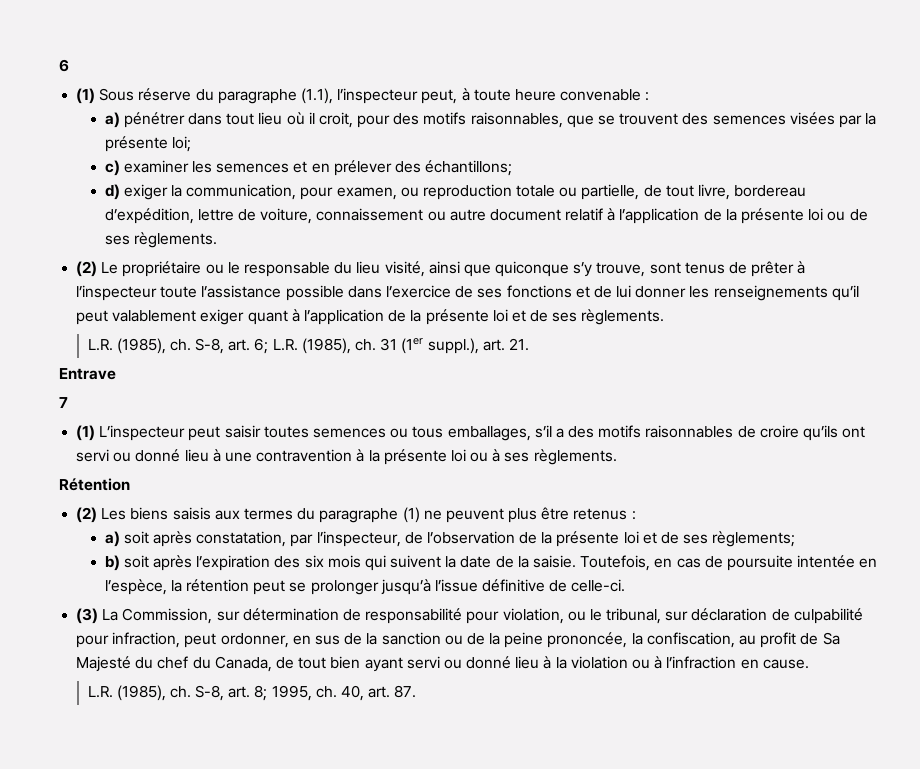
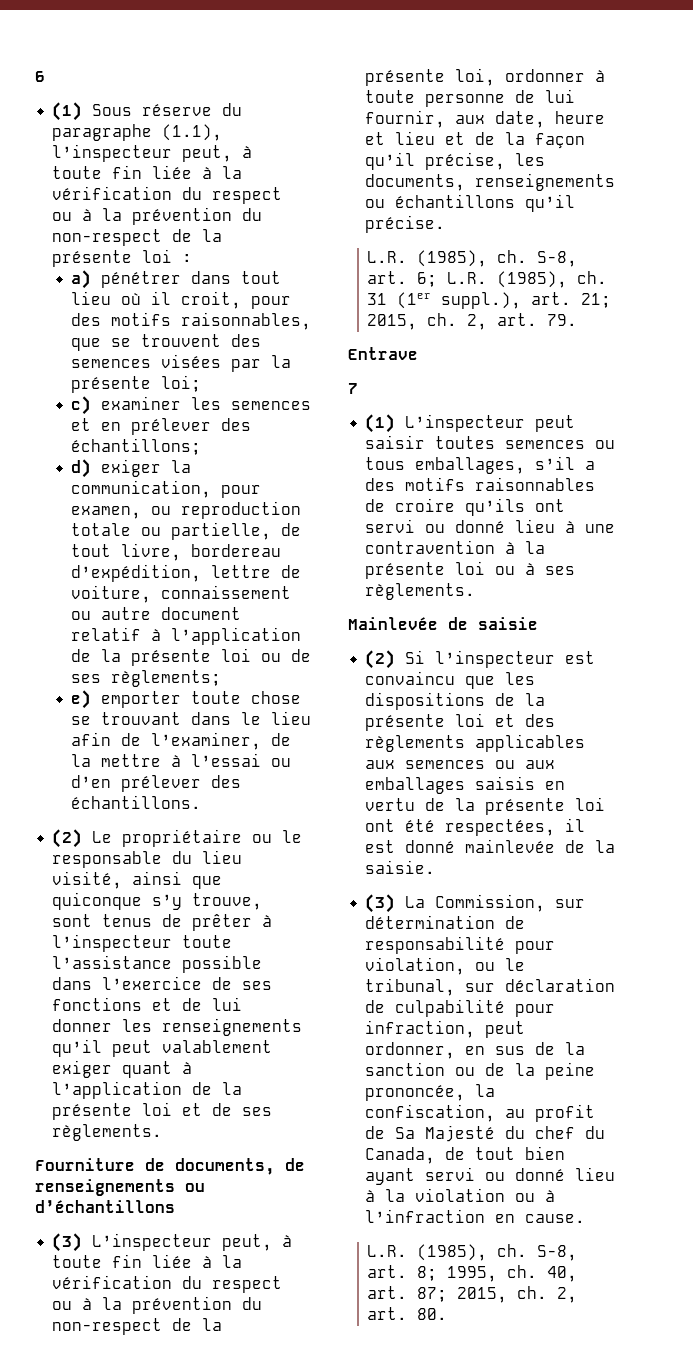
- (1) Sous réserve du paragraphe (1.1), l’inspecteur peut, à toute heure convenable :
+ (1) Sous réserve du paragraphe (1.1), l’inspecteur peut, à toute fin liée à la vérification du respect ou à la prévention du non-respect de la présente loi :
- d) exiger la communication, pour examen, ou reproduction totale ou partielle, de tout livre, bordereau d’expédition, lettre de voiture, connaissement ou autre document relatif à l’application de la présente loi ou de ses règlements.
+ d) exiger la communication, pour examen, ou reproduction totale ou partielle, de tout livre, bordereau d’expédition, lettre de voiture, connaissement ou autre document relatif à l’application de la présente loi ou de ses règlements;
+ e) emporter toute chose se trouvant dans le lieu afin de l’examiner, de la mettre à l’essai ou d’en prélever des échantillons.
+ Fourniture de documents, de renseignements ou d’échantillons
+ (3) L’inspecteur peut, à toute fin liée à la vérification du respect ou à la prévention du non-respect de la présente loi, ordonner à toute personne de lui fournir, aux date, heure et lieu et de la façon qu’il précise, les documents, renseignements ou échantillons qu’il précise.
- L.R. (1985), ch. S-8, art. 6; L.R. (1985), ch. 31 (1er suppl.), art. 21.
+ L.R. (1985), ch. S-8, art. 6; L.R. (1985), ch. 31 (1er suppl.), art. 21; 2015, ch. 2, art. 79.
- Rétention
- (2) Les biens saisis aux termes du paragraphe (1) ne peuvent plus être retenus :
- a) soit après constatation, par l’inspecteur, de l’observation de la présente loi et de ses règlements;
- b) soit après l’expiration des six mois qui suivent la date de la saisie. Toutefois, en cas de poursuite intentée en l’espèce, la rétention peut se prolonger jusqu’à l’issue définitive de celle-ci.
+ Mainlevée de saisie
+ (2) Si l’inspecteur est convaincu que les dispositions de la présente loi et des règlements applicables aux semences ou aux emballages saisis en vertu de la présente loi ont été respectées, il est donné mainlevée de la saisie.
- L.R. (1985), ch. S-8, art. 8; 1995, ch. 40, art. 87.
+ L.R. (1985), ch. S-8, art. 8; 1995, ch. 40, art. 87; 2015, ch. 2, art. 80.

